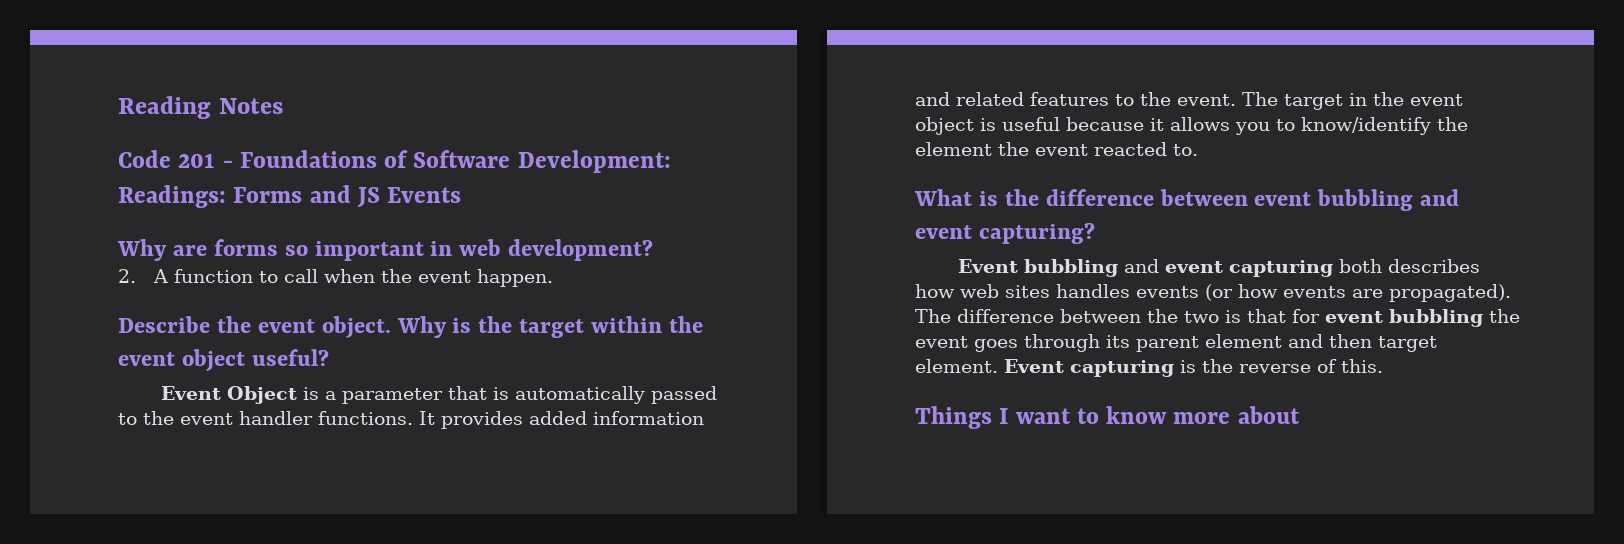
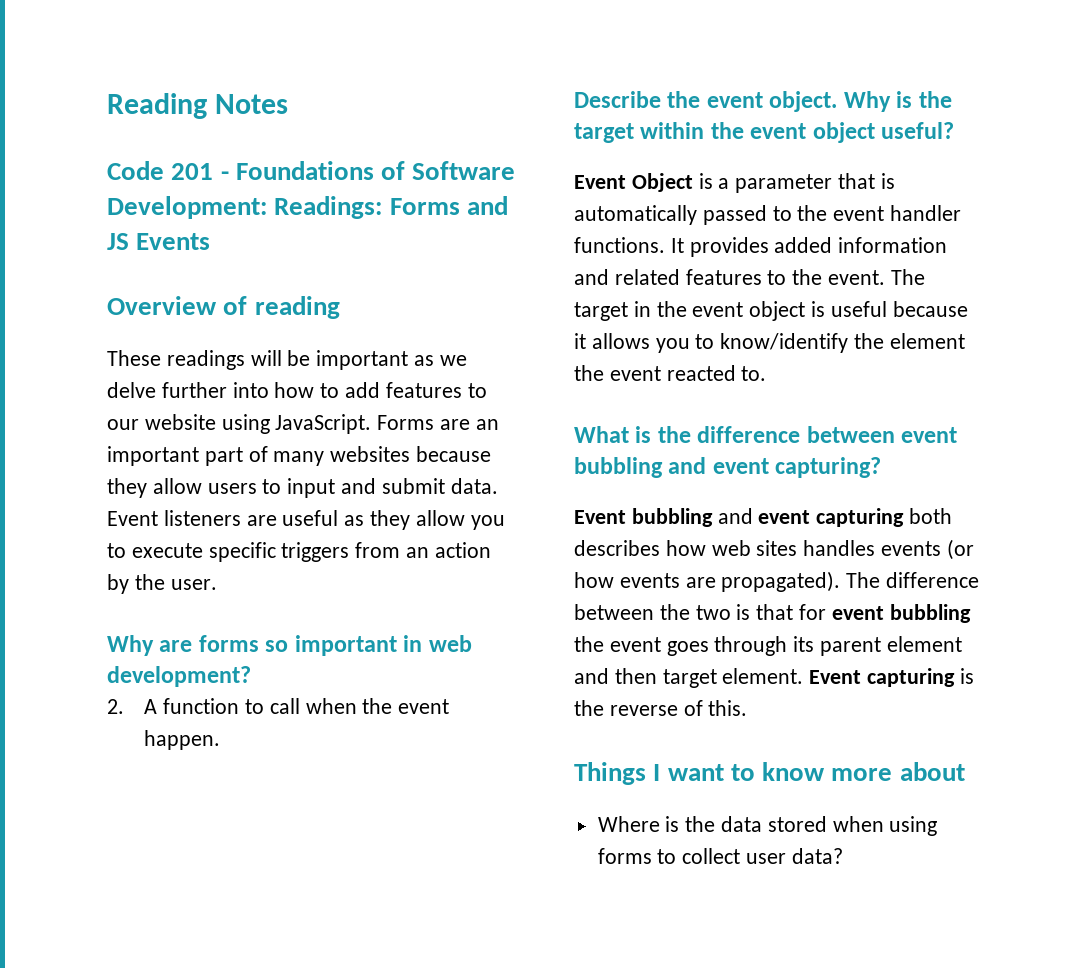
+ Overview of reading
+ These readings will be important as we delve further into how to add features to our website using JavaScript. Forms are an important part of many websites because they allow users to input and submit data. Event listeners are useful as they allow you to execute specific triggers from an action by the user.
+ Where is the data stored when using forms to collect user data?

